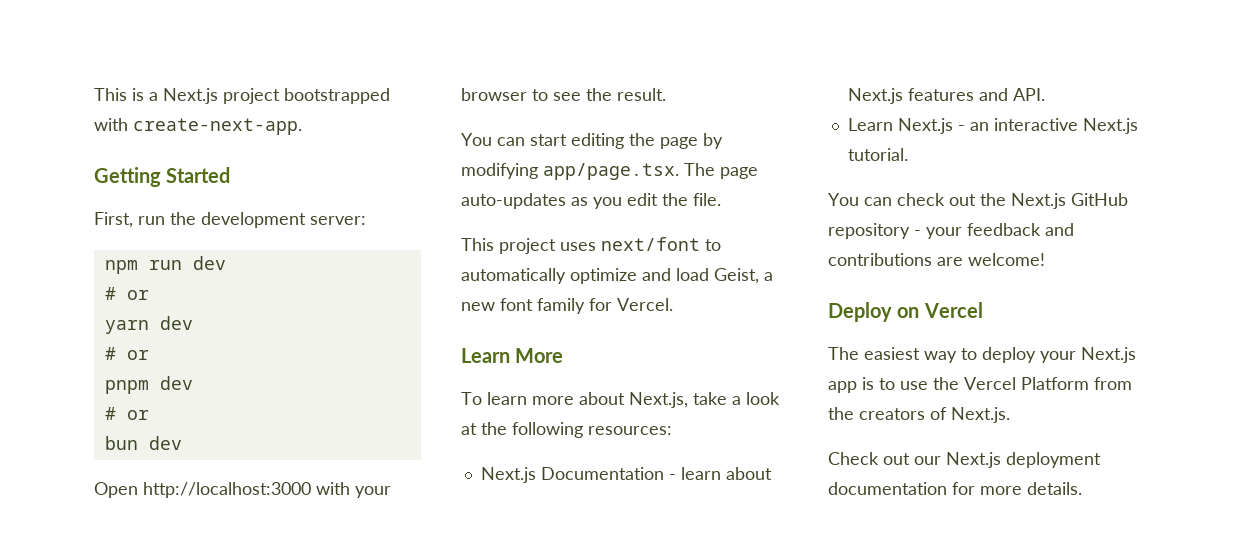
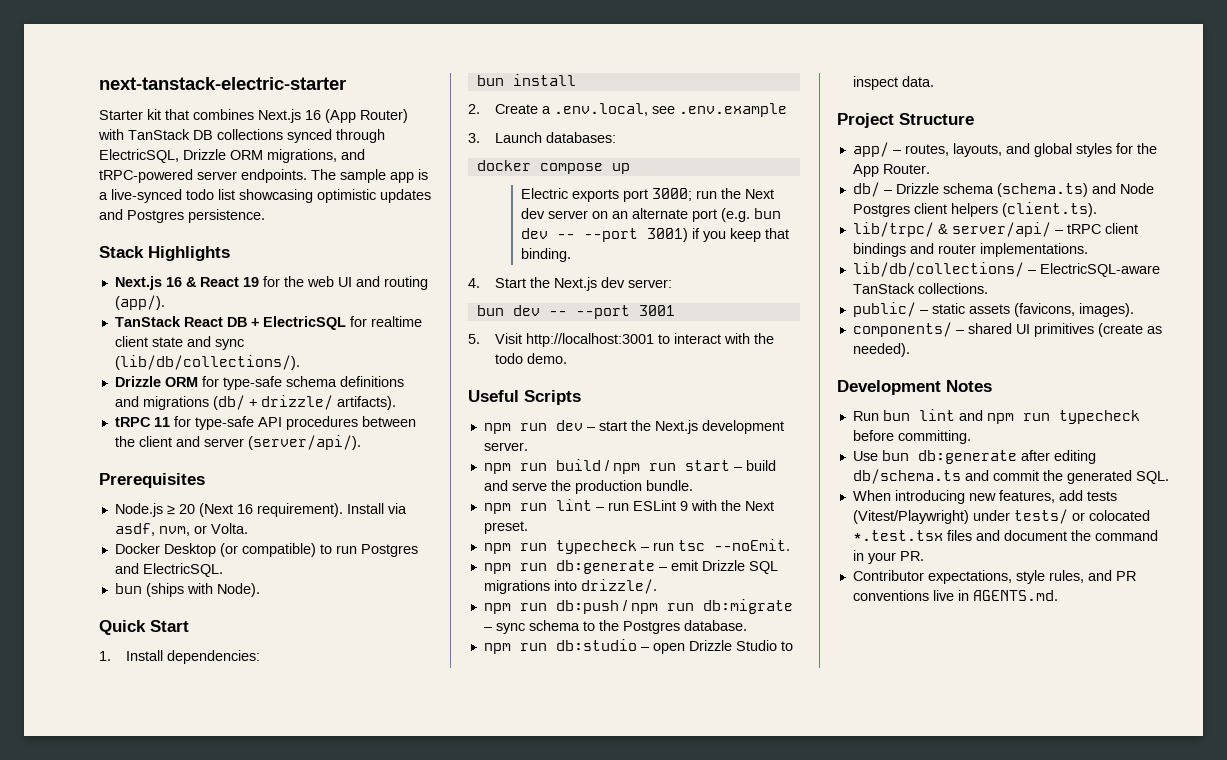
- This is a Next.js project bootstrapped with create-next-app.
- Getting Started
- First, run the development server:
- npm run dev
- # or
- yarn dev
- # or
- pnpm dev
- # or
- bun dev
- Open http://localhost:3000 with your browser to see the result.
- You can start editing the page by modifying app/page.tsx. The page auto-updates as you edit the file.
- This project uses next/font to automatically optimize and load Geist, a new font family for Vercel.
- Learn More
- To learn more about Next.js, take a look at the following resources:
- Next.js Documentation - learn about Next.js features and API.
- Learn Next.js - an interactive Next.js tutorial.
- You can check out the Next.js GitHub repository - your feedback and contributions are welcome!
- Deploy on Vercel
- The easiest way to deploy your Next.js app is to use the Vercel Platform from the creators of Next.js.
- Check out our Next.js deployment documentation for more details.
+ next-tanstack-electric-starter
+ Starter kit that combines Next.js 16 (App Router) with TanStack DB collections synced through ElectricSQL, Drizzle ORM migrations, and tRPC-powered server endpoints. The sample app is a live-synced todo list showcasing optimistic updates and Postgres persistence.
+ Stack Highlights
+ Next.js 16 & React 19 for the web UI and routing (app/).
+ TanStack React DB + ElectricSQL for realtime client state and sync (lib/db/collections/).
+ Drizzle ORM for type-safe schema definitions and migrations (db/ + drizzle/ artifacts).
+ tRPC 11 for type-safe API procedures between the client and server (server/api/).
+ Prerequisites
+ Node.js ≥ 20 (Next 16 requirement). Install via asdf, nvm, or Volta.
+ Docker Desktop (or compatible) to run Postgres and ElectricSQL.
+ bun (ships with Node).
+ Quick Start
+ 1. Install dependencies:
+ bun install
+ 2. Create a .env.local, see .env.example
+ 3. Launch databases:
+ docker compose up
+ Electric exports port 3000; run the Next dev server on an alternate port (e.g. bun dev -- --port 3001) if you keep that binding.
+ 4. Start the Next.js dev server:
+ bun dev -- --port 3001
+ 5. Visit http://localhost:3001 to interact with the todo demo.
+ Useful Scripts
+ npm run dev – start the Next.js development server.
+ npm run build / npm run start – build and serve the production bundle.
+ npm run lint – run ESLint 9 with the Next preset.
+ npm run typecheck – run tsc --noEmit.
+ npm run db:generate – emit Drizzle SQL migrations into drizzle/.
+ npm run db:push / npm run db:migrate – sync schema to the Postgres database.
+ npm run db:studio – open Drizzle Studio to inspect data.
+ Project Structure
+ app/ – routes, layouts, and global styles for the App Router.
+ db/ – Drizzle schema (schema.ts) and Node Postgres client helpers (client.ts).
+ lib/trpc/ & server/api/ – tRPC client bindings and router implementations.
+ lib/db/collections/ – ElectricSQL-aware TanStack collections.
+ public/ – static assets (favicons, images).
+ components/ – shared UI primitives (create as needed).
+ Development Notes
+ Run bun lint and npm run typecheck before committing.
+ Use bun db:generate after editing db/schema.ts and commit the generated SQL.
+ When introducing new features, add tests (Vitest/Playwright) under tests/ or colocated *.test.tsx files and document the command in your PR.
+ Contributor expectations, style rules, and PR conventions live in AGENTS.md.

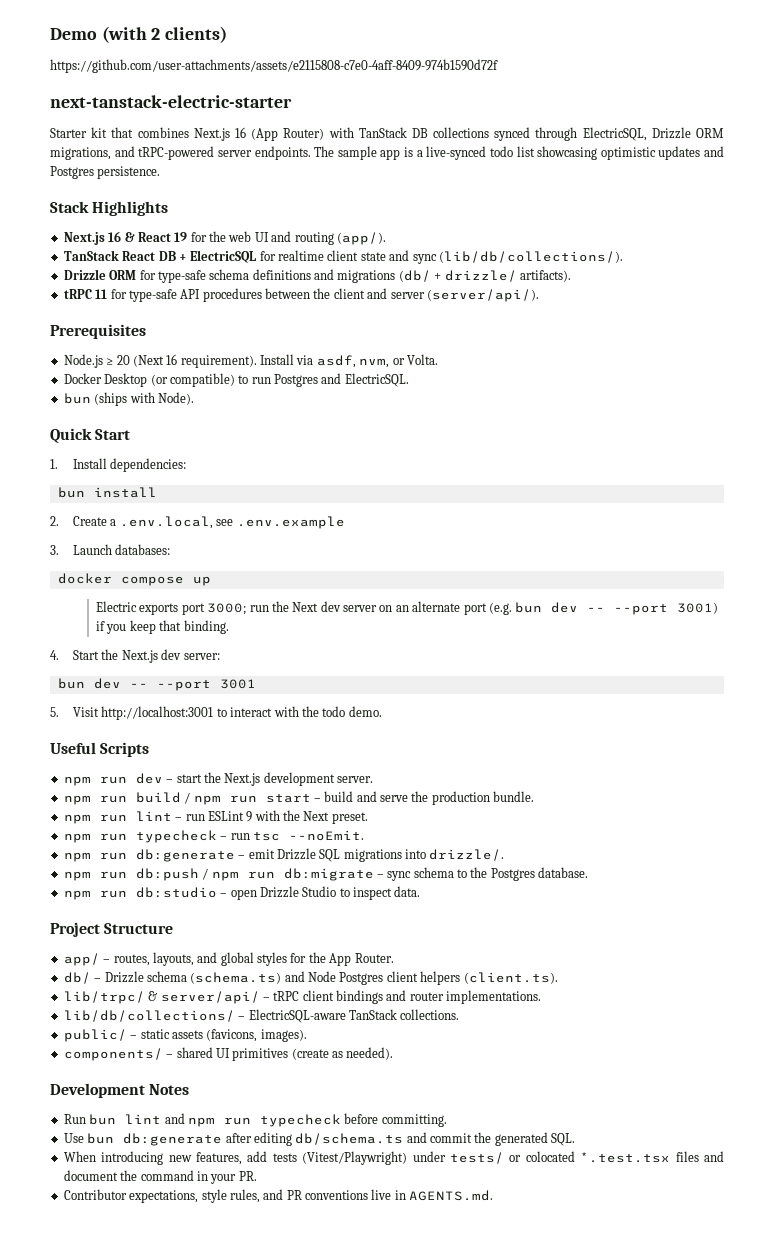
+ Demo (with 2 clients)
+ https://github.com/user-attachments/assets/e2115808-c7e0-4aff-8409-974b1590d72f

